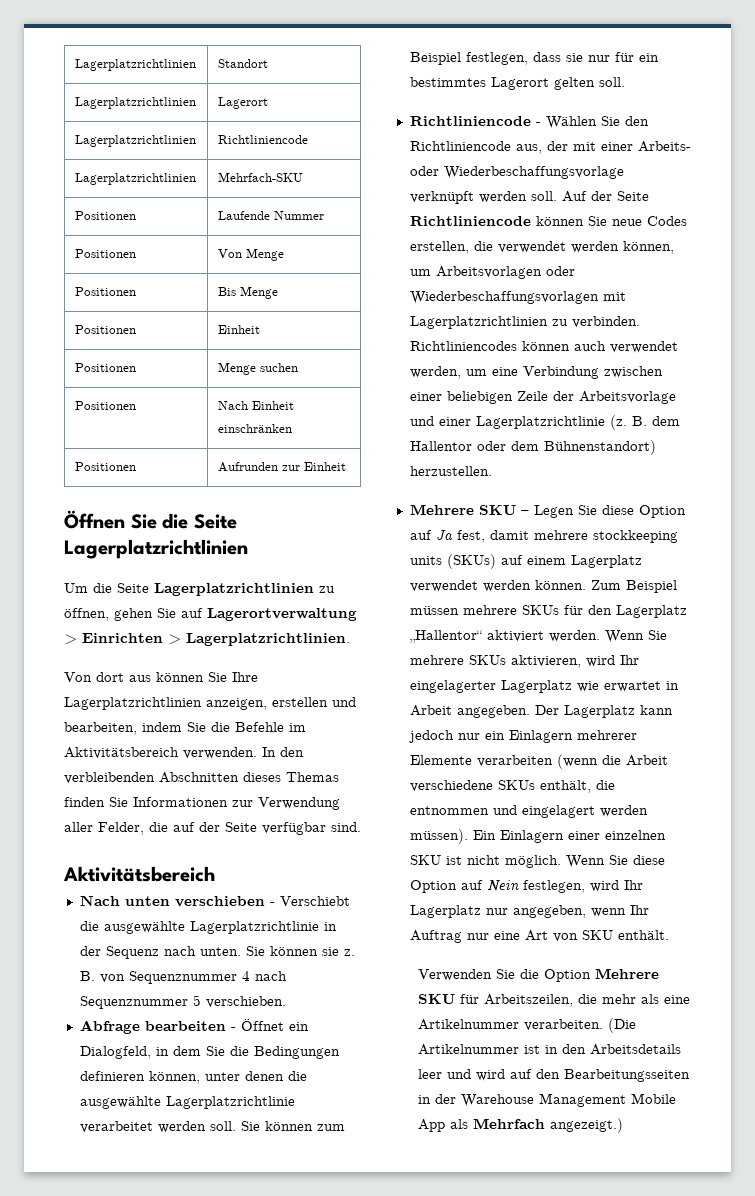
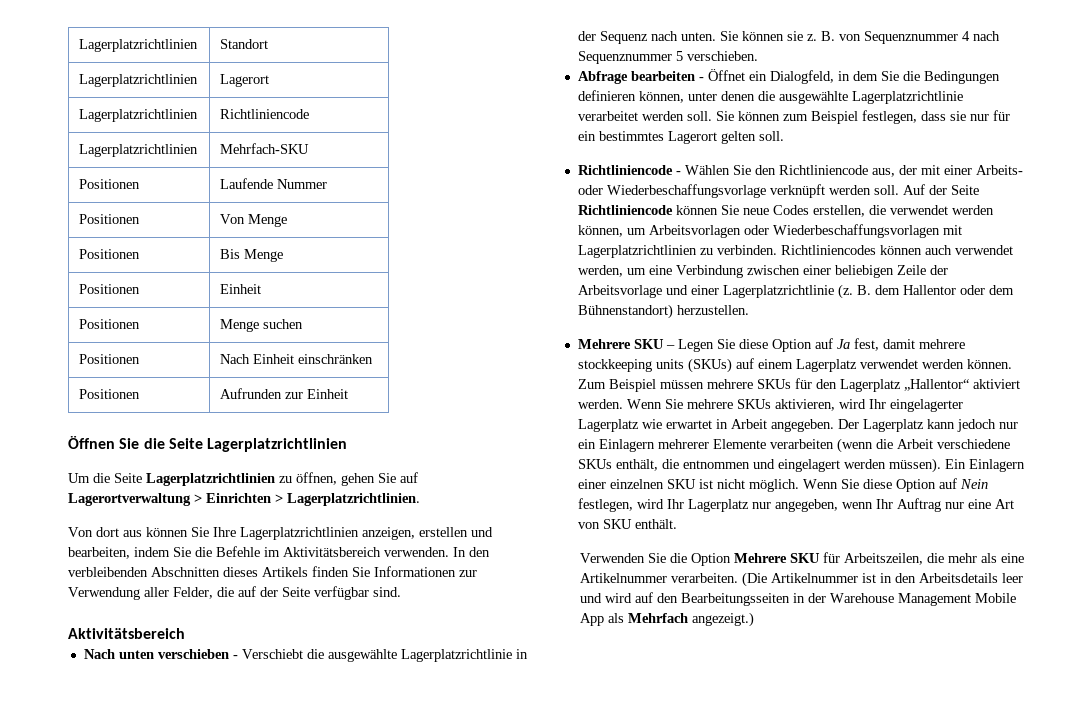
- In den verbleibenden Abschnitten dieses Themas finden Sie Informationen zur Verwendung aller Felder, die auf der Seite verfügbar sind.
+ In den verbleibenden Abschnitten dieses Artikels finden Sie Informationen zur Verwendung aller Felder, die auf der Seite verfügbar sind.

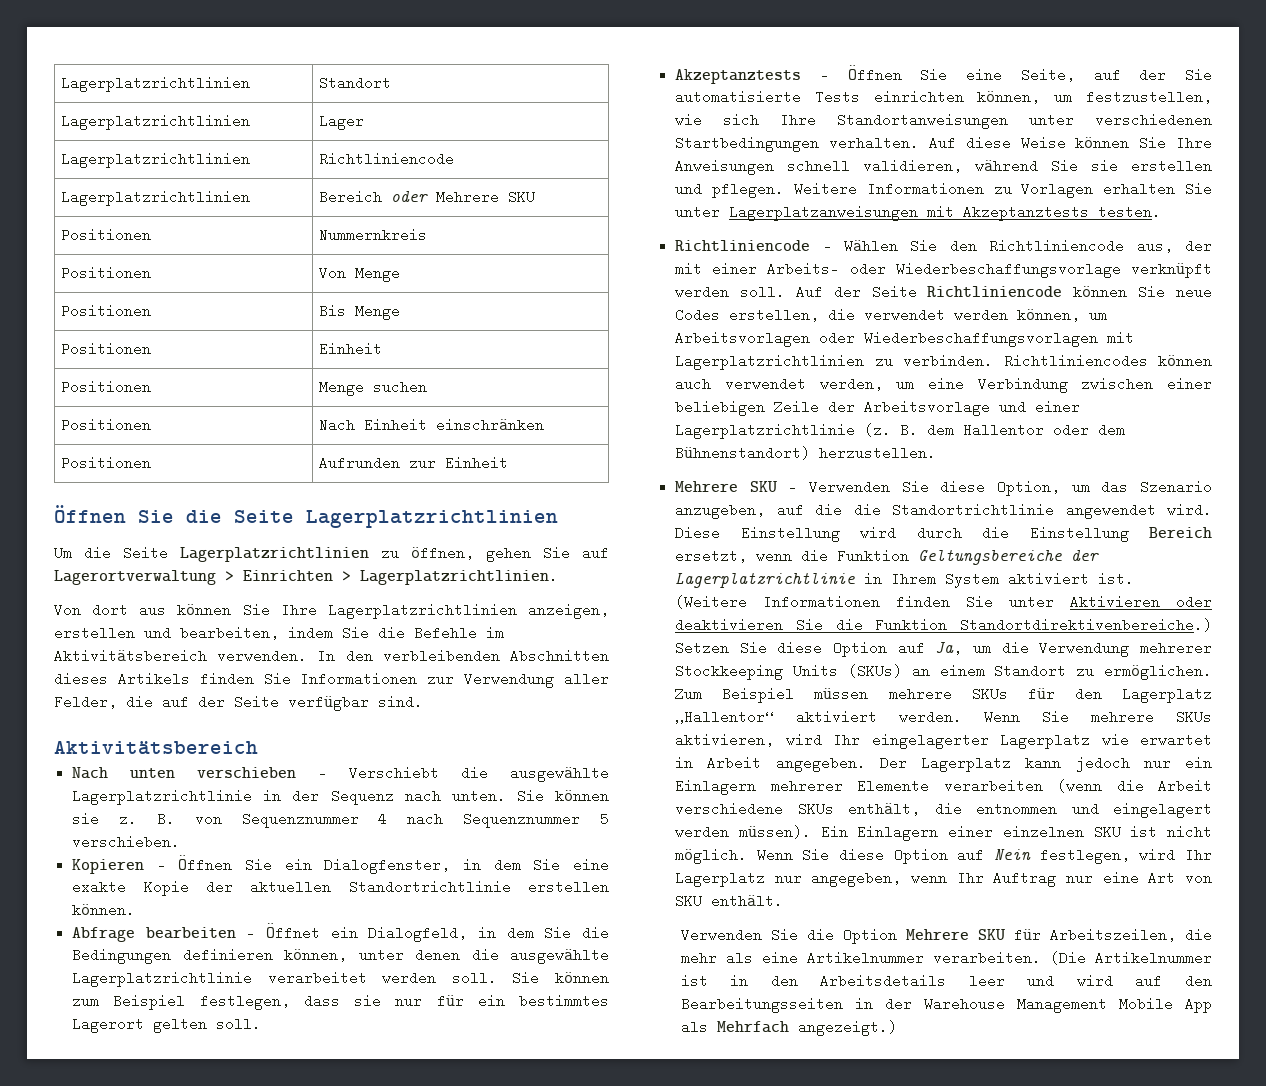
- Lagerplatzrichtlinien | Lagerort
+ Lagerplatzrichtlinien | Lager
- Lagerplatzrichtlinien | Mehrfach-SKU
- Positionen | Laufende Nummer
+ Lagerplatzrichtlinien | Bereich oder Mehrere SKU
+ Positionen | Nummernkreis
+ Kopieren – Öffnen Sie ein Dialogfenster, in dem Sie eine exakte Kopie der aktuellen Standortrichtlinie erstellen können.
+ Akzeptanztests – Öffnen Sie eine Seite, auf der Sie automatisierte Tests einrichten können, um festzustellen, wie sich Ihre Standortanweisungen unter verschiedenen Startbedingungen verhalten. Auf diese Weise können Sie Ihre Anweisungen schnell validieren, während Sie sie erstellen und pflegen. Weitere Informationen zu Vorlagen erhalten Sie unter Lagerplatzanweisungen mit Akzeptanztests testen.
- Mehrere SKU – Legen Sie diese Option auf Ja fest, damit mehrere stockkeeping units (SKUs) auf einem Lagerplatz verwendet werden können.
+ Mehrere SKU – Verwenden Sie diese Option, um das Szenario anzugeben, auf die die Standortrichtlinie angewendet wird. Diese Einstellung wird durch die Einstellung Bereich ersetzt, wenn die Funktion Geltungsbereiche der Lagerplatzrichtlinie in Ihrem System aktiviert ist. (Weitere Informationen finden Sie unter Aktivieren oder deaktivieren Sie die Funktion Standortdirektivenbereiche.) Setzen Sie diese Option auf Ja, um die Verwendung mehrerer Stockkeeping Units (SKUs) an einem Standort zu ermöglichen.

